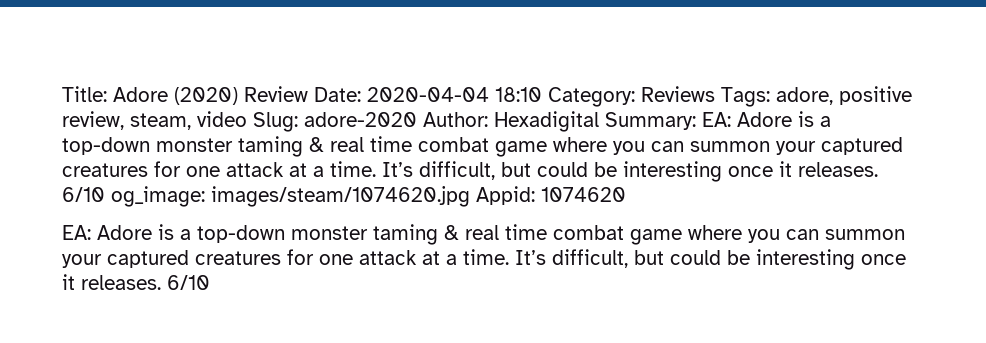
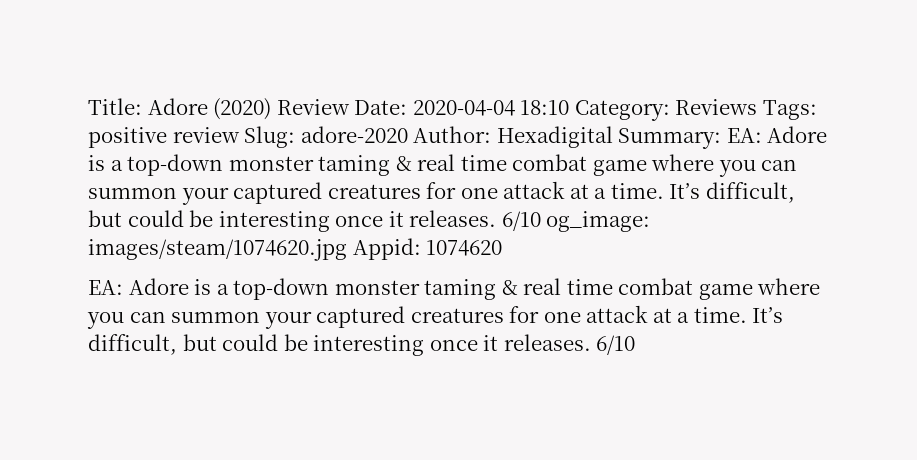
- Title: Adore (2020) Review Date: 2020-04-04 18:10 Category: Reviews Tags: adore, positive review, steam, video Slug: adore-2020 Author: Hexadigital Summary: EA: Adore is a top-down monster taming & real time combat game where you can summon your captured creatures for one attack at a time.
+ Title: Adore (2020) Review Date: 2020-04-04 18:10 Category: Reviews Tags: positive review Slug: adore-2020 Author: Hexadigital Summary: EA: Adore is a top-down monster taming & real time combat game where you can summon your captured creatures for one attack at a time.

